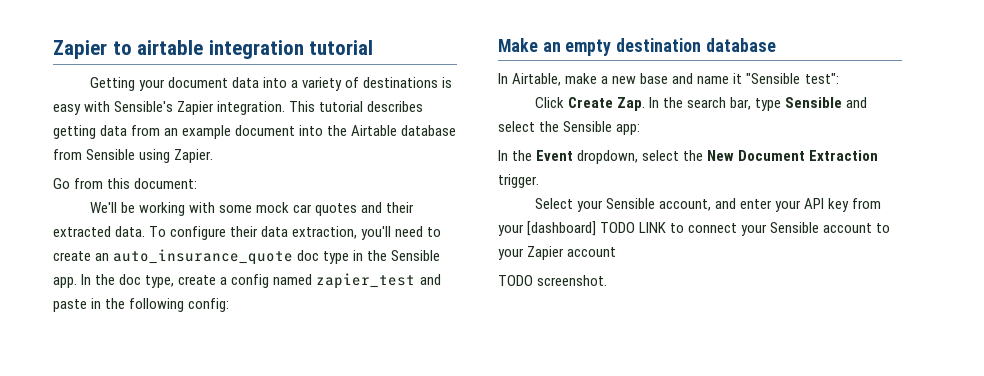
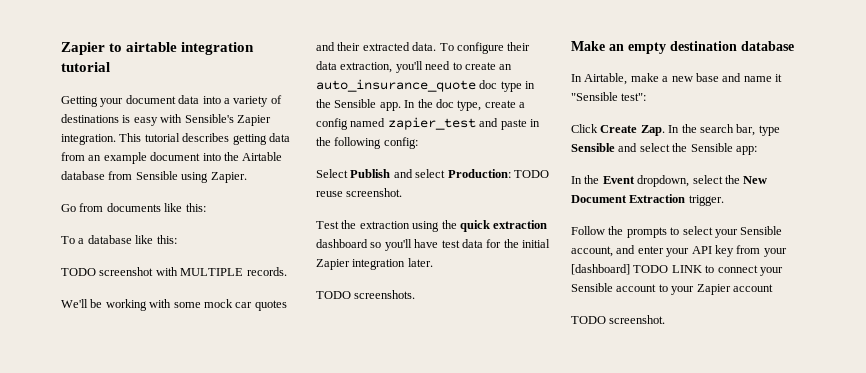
- Go from this document:
+ Go from documents like this:
+ To a database like this:
+ TODO screenshot with MULTIPLE records.
+ Select Publish and select Production: TODO reuse screenshot.
+ Test the extraction using the quick extraction dashboard so you'll have test data for the initial Zapier integration later.
+ TODO screenshots.
- Select your Sensible account, and enter your API key from your [dashboard] TODO LINK to connect your Sensible account to your Zapier account
+ Follow the prompts to select your Sensible account, and enter your API key from your [dashboard] TODO LINK to connect your Sensible account to your Zapier account

